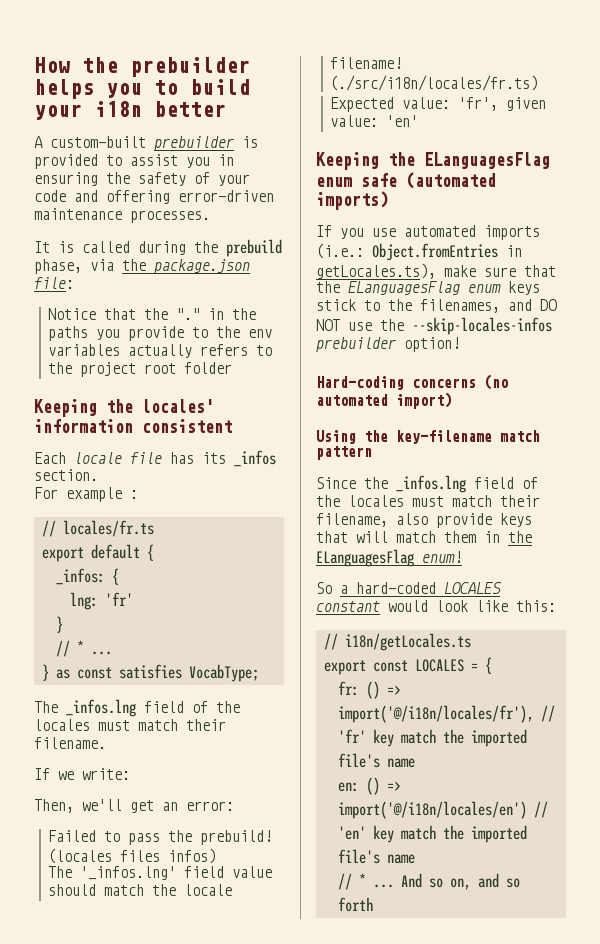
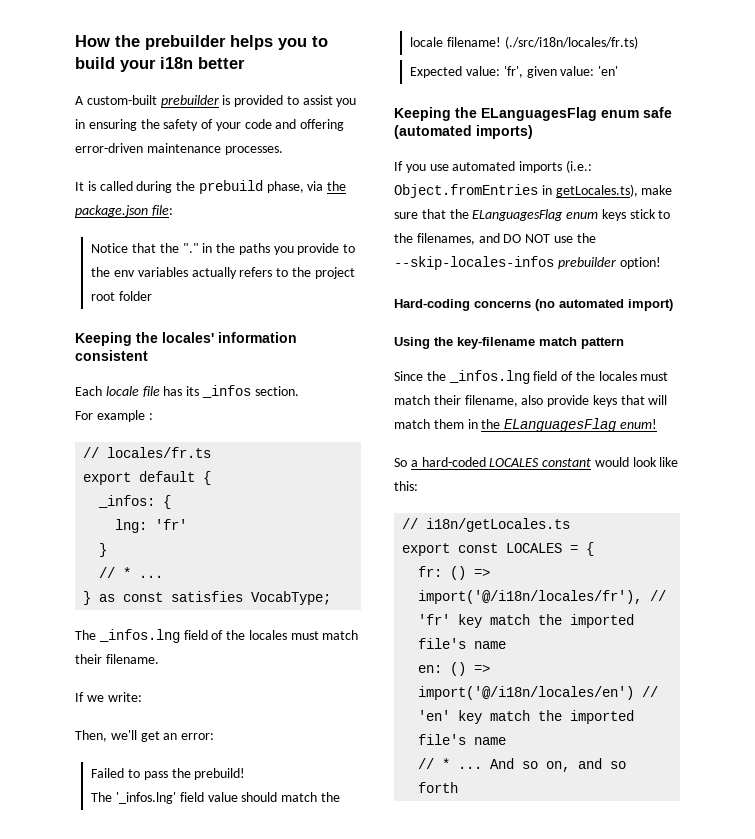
- (locales files infos)

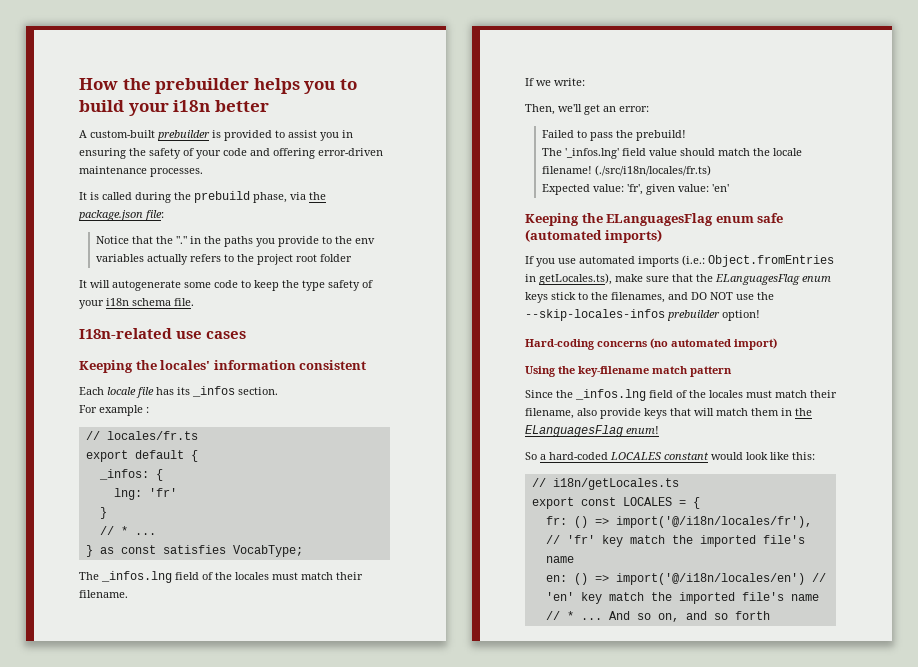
+ It will autogenerate some code to keep the type safety of your i18n schema file.
+ I18n-related use cases

